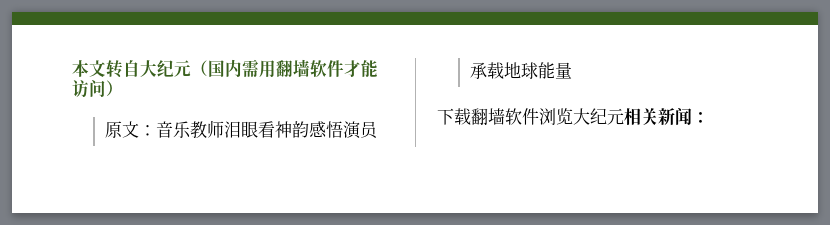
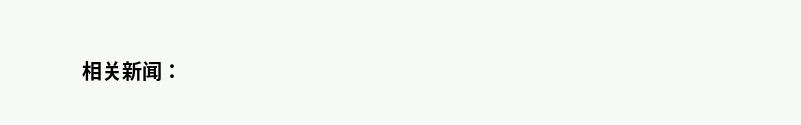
- 本文转自大纪元（国内需用翻墙软件才能访问）
- 原文：音乐教师泪眼看神韵感悟演员承载地球能量
- 下载翻墙软件浏览大纪元相关新闻：
+ 相关新闻：

